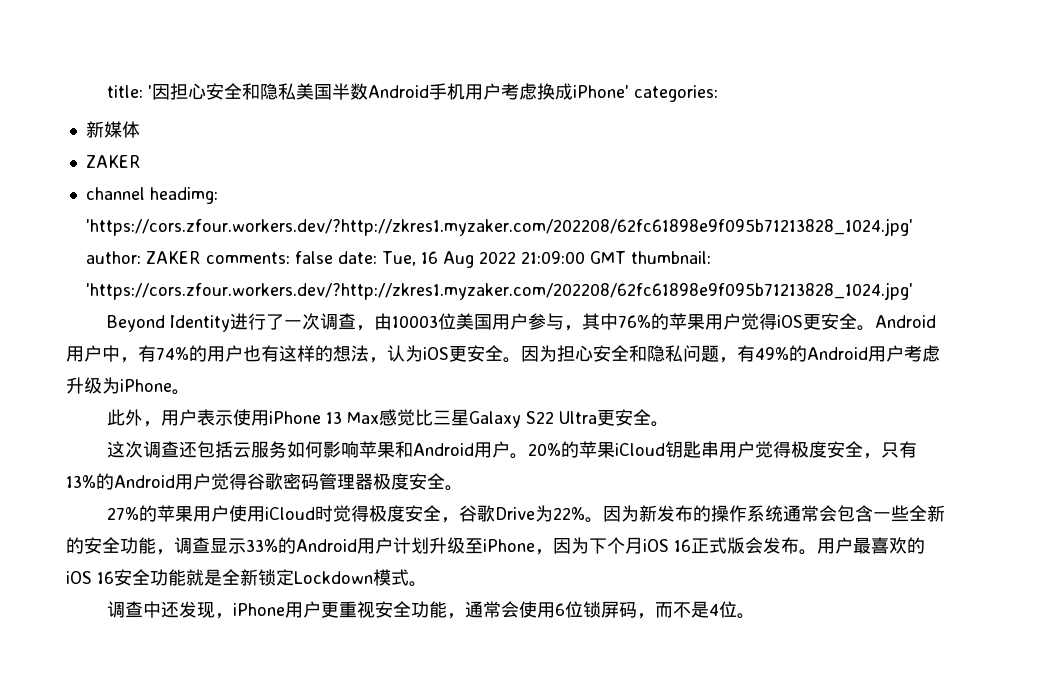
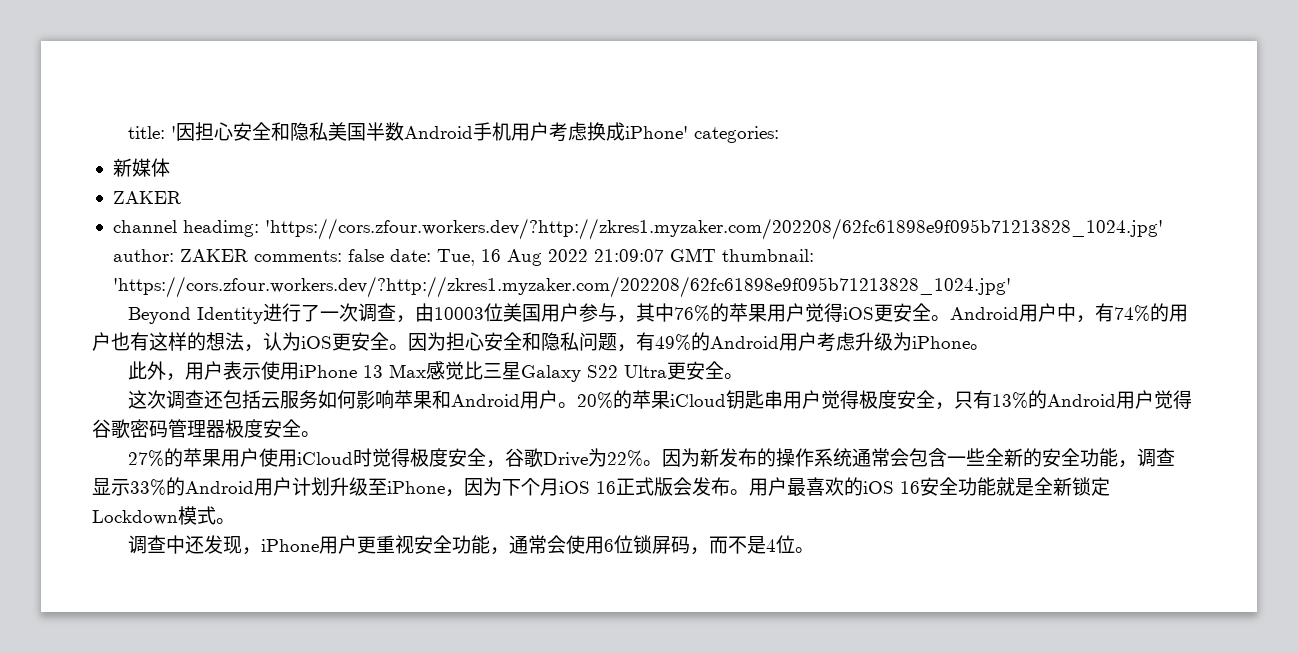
- channel headimg: 'https://cors.zfour.workers.dev/?http://zkres1.myzaker.com/202208/62fc61898e9f095b71213828_1024.jpg' author: ZAKER comments: false date: Tue, 16 Aug 2022 21:09:00 GMT thumbnail: 'https://cors.zfour.workers.dev/?http://zkres1.myzaker.com/202208/62fc61898e9f095b71213828_1024.jpg'
+ channel headimg: 'https://cors.zfour.workers.dev/?http://zkres1.myzaker.com/202208/62fc61898e9f095b71213828_1024.jpg' author: ZAKER comments: false date: Tue, 16 Aug 2022 21:09:07 GMT thumbnail: 'https://cors.zfour.workers.dev/?http://zkres1.myzaker.com/202208/62fc61898e9f095b71213828_1024.jpg'

